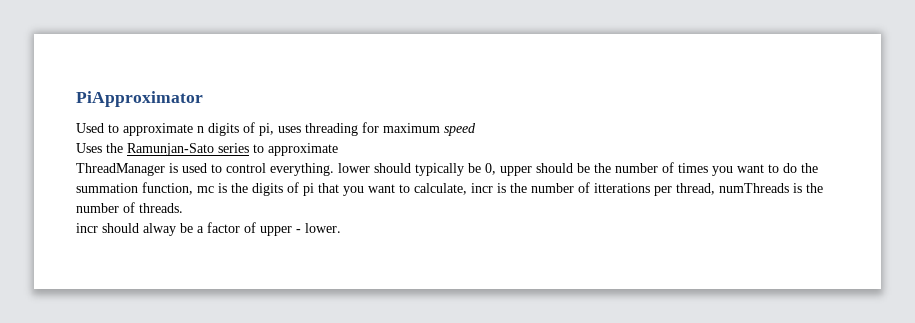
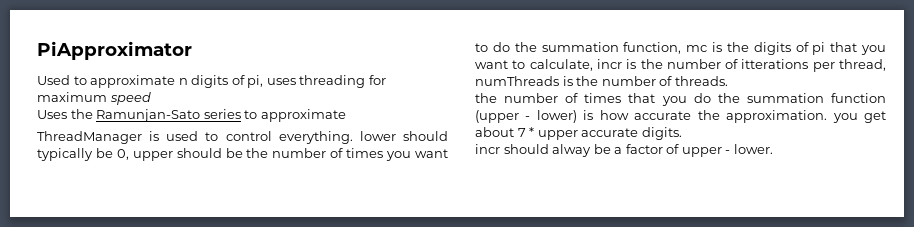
+ the number of times that you do the summation function (upper - lower) is how accurate the approximation. you get about 7 * upper accurate digits.

